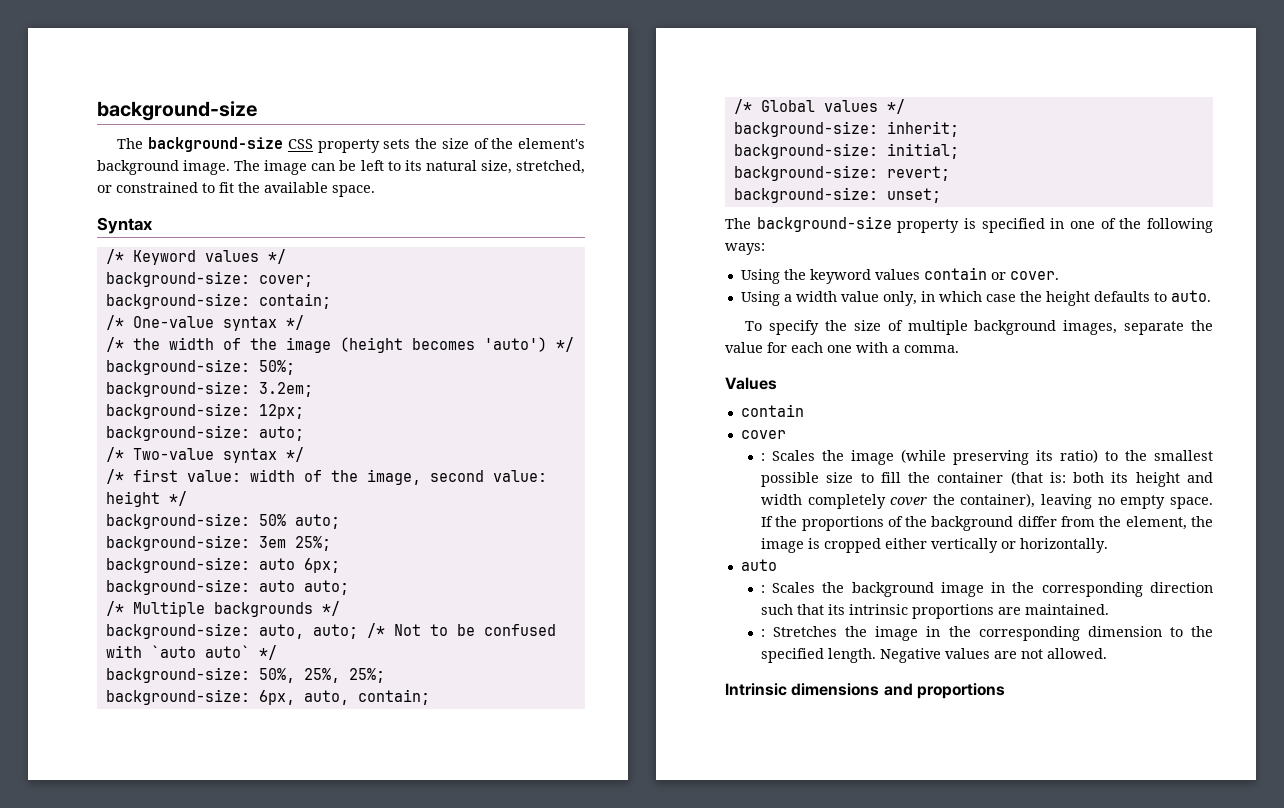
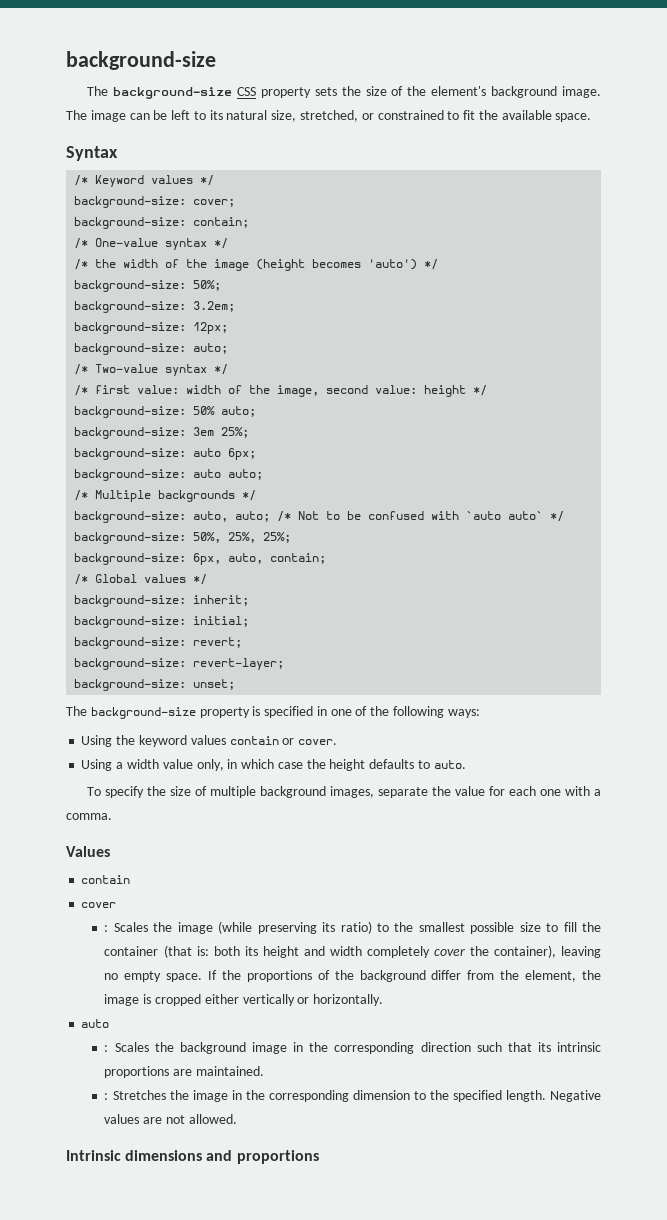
+ background-size: revert-layer;

